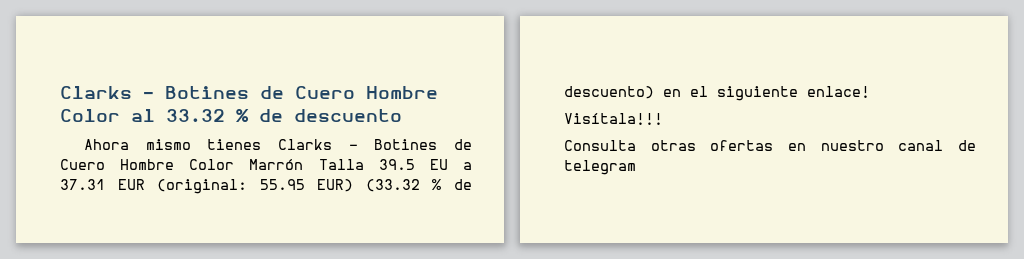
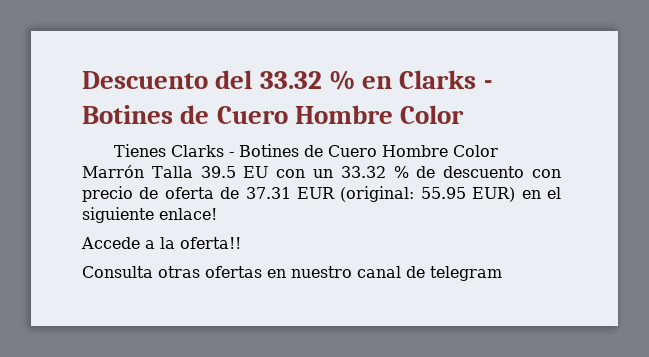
- Clarks - Botines de Cuero Hombre Color al 33.32 % de descuento
- Ahora mismo tienes Clarks - Botines de Cuero Hombre Color Marrón Talla 39.5 EU a 37.31 EUR (original: 55.95 EUR) (33.32 % de descuento) en el siguiente enlace!
+ Descuento del 33.32 % en Clarks - Botines de Cuero Hombre Color
+ Tienes Clarks - Botines de Cuero Hombre Color Marrón Talla 39.5 EU con un 33.32 % de descuento con precio de oferta de 37.31 EUR (original: 55.95 EUR) en el siguiente enlace!
- Visítala!!!
+ Accede a la oferta!!

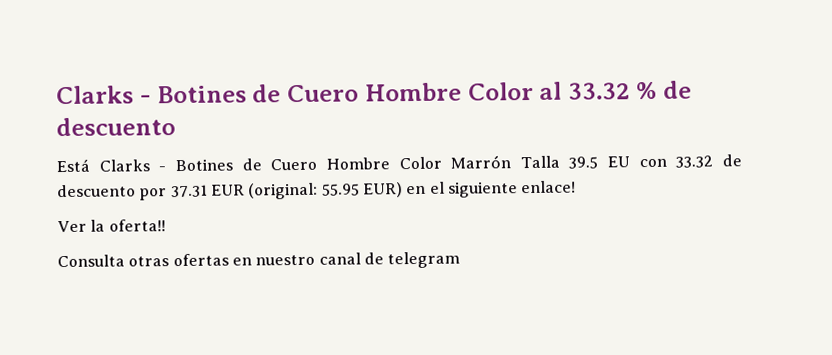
- Descuento del 33.32 % en Clarks - Botines de Cuero Hombre Color
- Tienes Clarks - Botines de Cuero Hombre Color Marrón Talla 39.5 EU con un 33.32 % de descuento con precio de oferta de 37.31 EUR (original: 55.95 EUR) en el siguiente enlace!
+ Clarks - Botines de Cuero Hombre Color al 33.32 % de descuento
+ Está Clarks - Botines de Cuero Hombre Color Marrón Talla 39.5 EU con 33.32 de descuento por 37.31 EUR (original: 55.95 EUR) en el siguiente enlace!
- Accede a la oferta!!
+ Ver la oferta!!

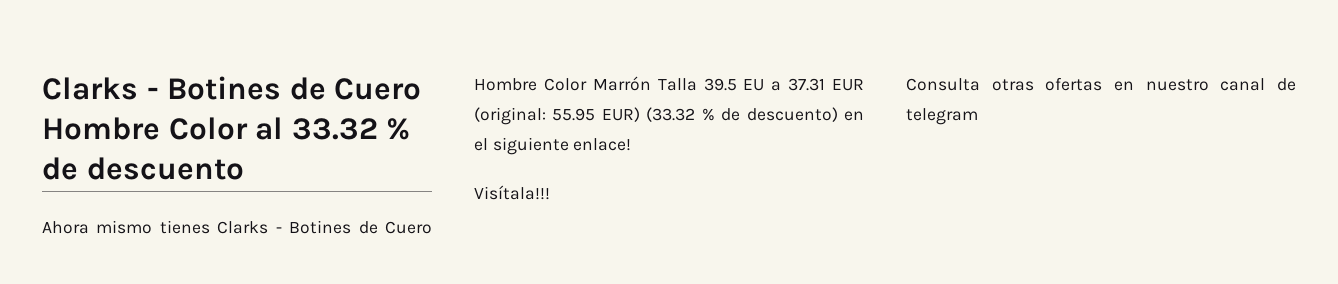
- Está Clarks - Botines de Cuero Hombre Color Marrón Talla 39.5 EU con 33.32 de descuento por 37.31 EUR (original: 55.95 EUR) en el siguiente enlace!
+ Ahora mismo tienes Clarks - Botines de Cuero Hombre Color Marrón Talla 39.5 EU a 37.31 EUR (original: 55.95 EUR) (33.32 % de descuento) en el siguiente enlace!
- Ver la oferta!!
+ Visítala!!!

